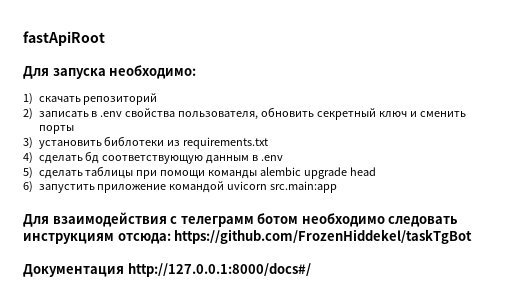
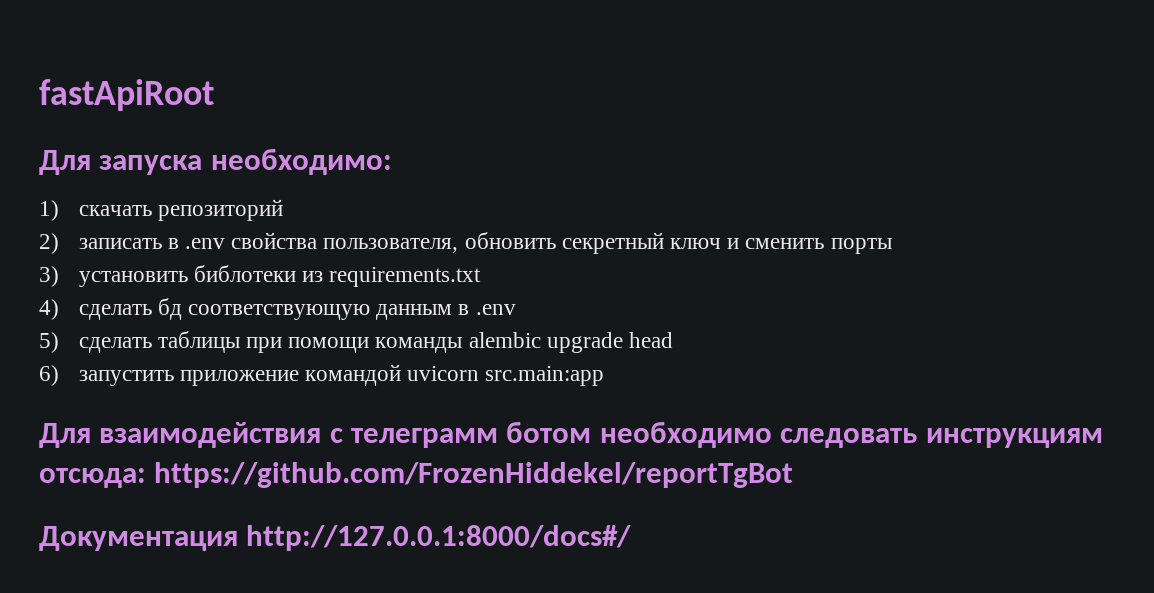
- Для взаимодействия с телеграмм ботом необходимо следовать инструкциям отсюда: https://github.com/FrozenHiddekel/taskTgBot
+ Для взаимодействия с телеграмм ботом необходимо следовать инструкциям отсюда: https://github.com/FrozenHiddekel/reportTgBot

